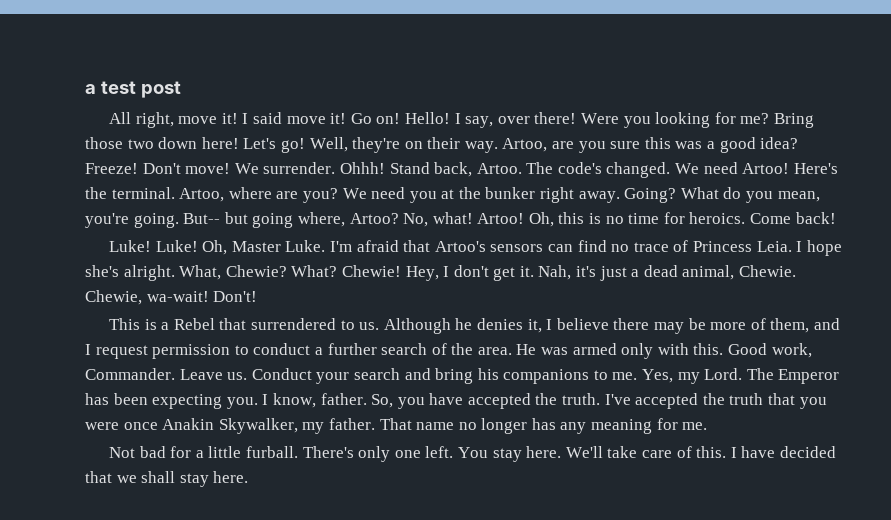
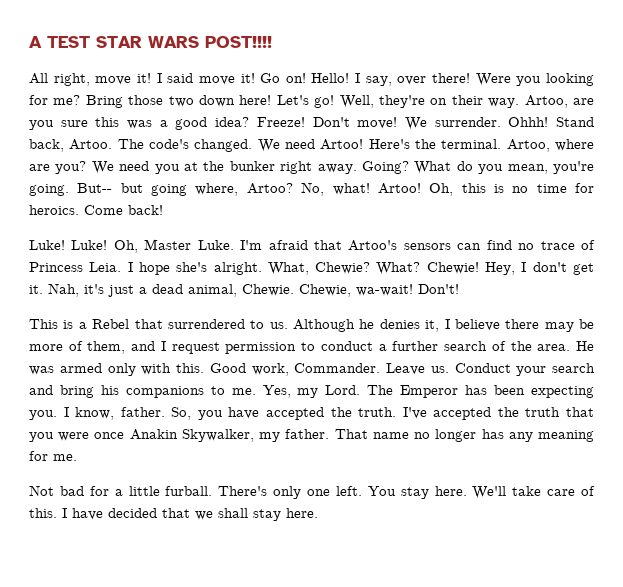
- a test post
+ A TEST STAR WARS POST!!!!

